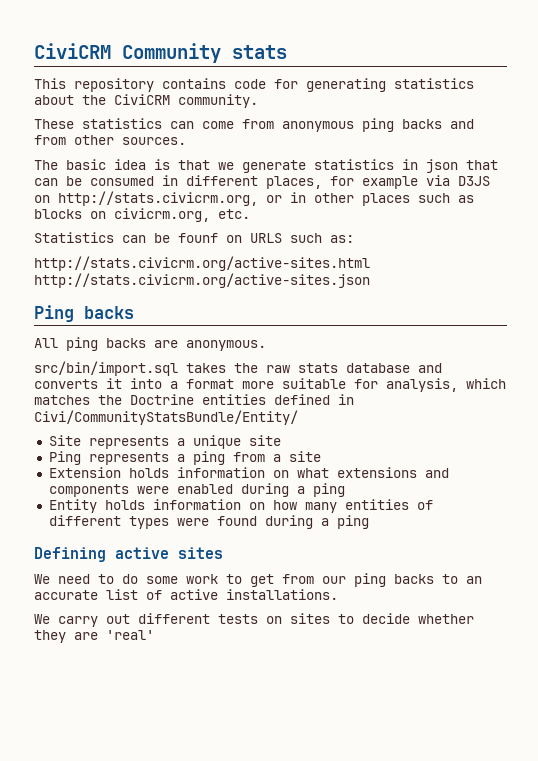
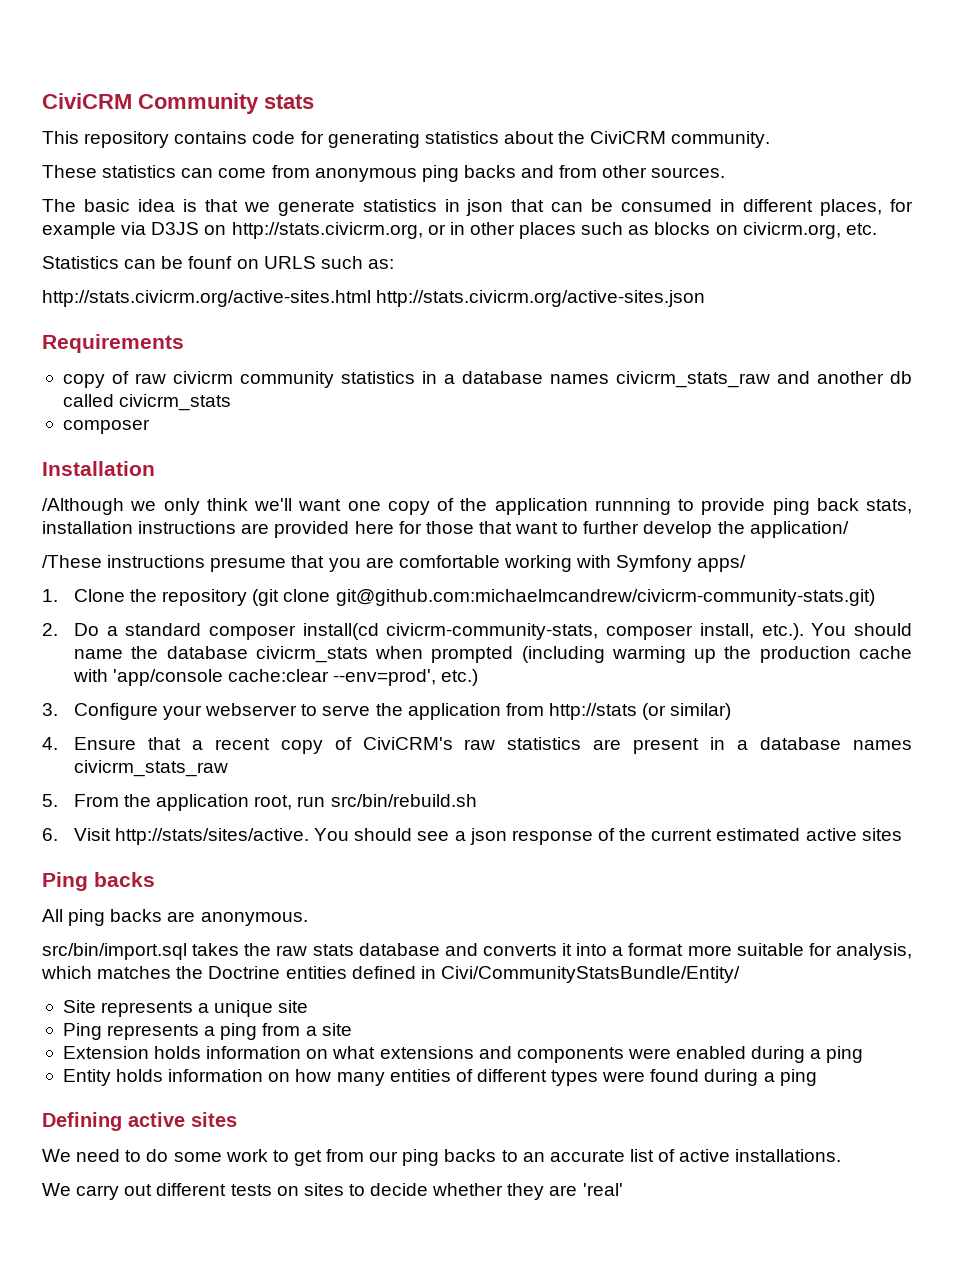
+ Requirements
+ copy of raw civicrm community statistics in a database names civicrm_stats_raw and another db called civicrm_stats
+ composer
+ Installation
+ /Although we only think we'll want one copy of the application runnning to provide ping back stats, installation instructions are provided here for those that want to further develop the application/
+ /These instructions presume that you are comfortable working with Symfony apps/
+ 1. Clone the repository (git clone git@github.com:michaelmcandrew/civicrm-community-stats.git)
+ 2. Do a standard composer install(cd civicrm-community-stats, composer install, etc.). You should name the database civicrm_stats when prompted (including warming up the production cache with 'app/console cache:clear --env=prod', etc.)
+ 3. Configure your webserver to serve the application from http://stats (or similar)
+ 4. Ensure that a recent copy of CiviCRM's raw statistics are present in a database names civicrm_stats_raw
+ 5. From the application root, run src/bin/rebuild.sh
+ 6. Visit http://stats/sites/active. You should see a json response of the current estimated active sites

